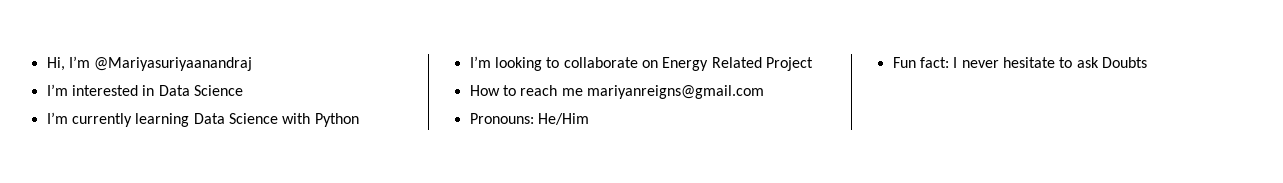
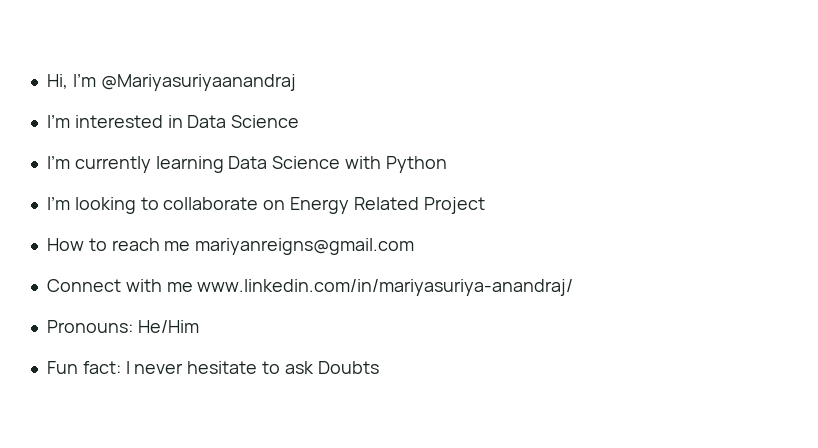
+ Connect with me www.linkedin.com/in/mariyasuriya-anandraj/

